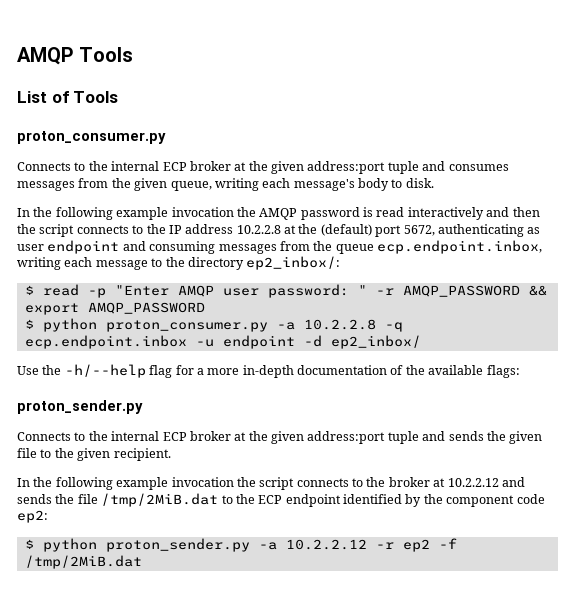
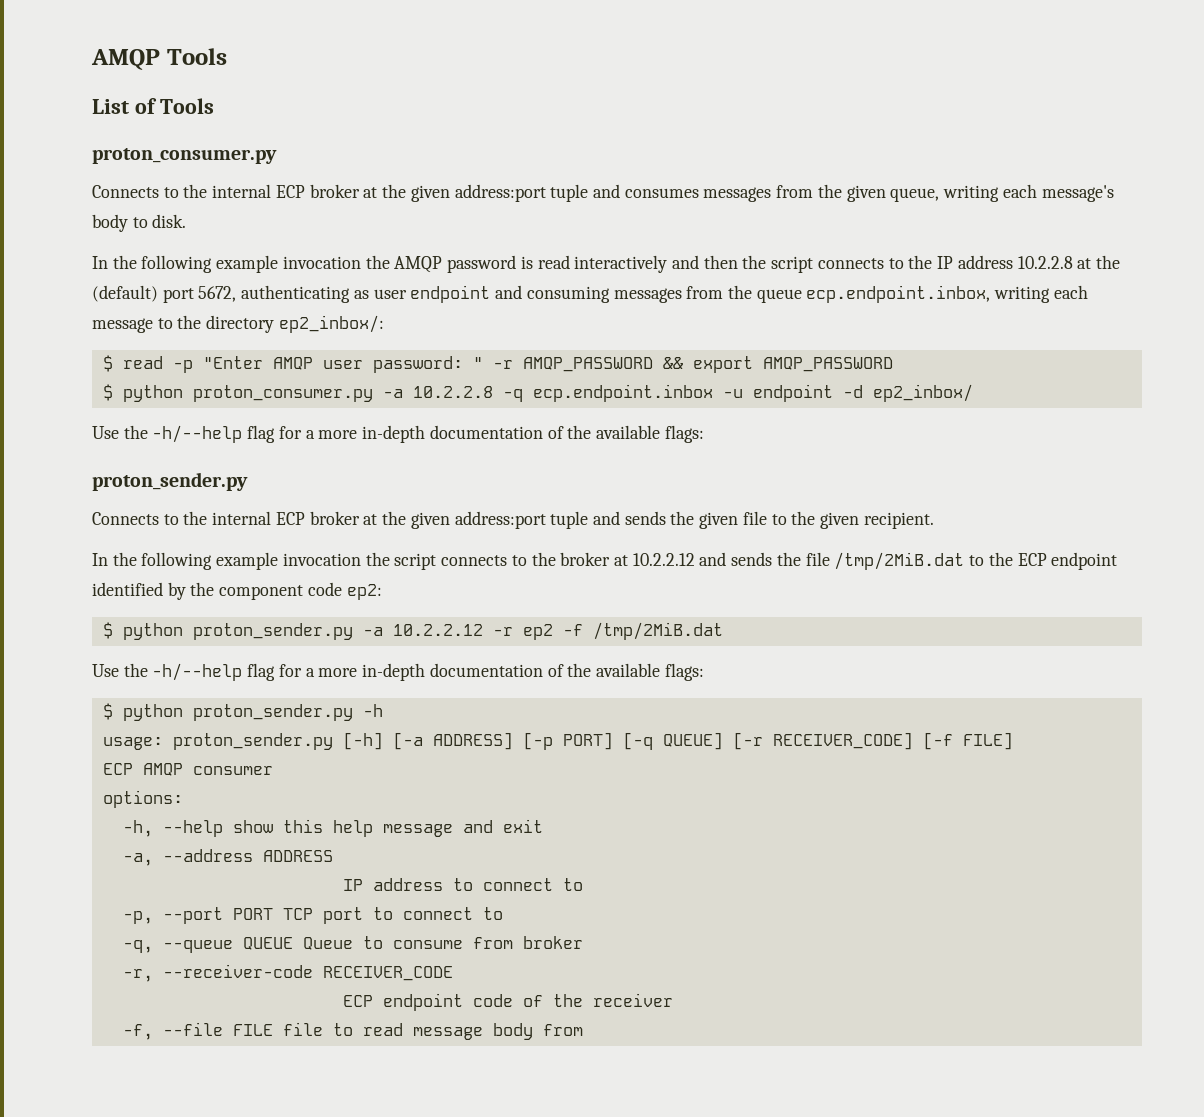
  $ python proton_sender.py -a 10.2.2.12 -r ep2 -f /tmp/2MiB.dat
+ Use the -h/--help flag for a more in-depth documentation of the available flags:
+ $ python proton_sender.py -h
+ usage: proton_sender.py [-h] [-a ADDRESS] [-p PORT] [-q QUEUE] [-r RECEIVER_CODE] [-f FILE]
+ ECP AMQP consumer
+ options:
+ -h, --help show this help message and exit
+ -a, --address ADDRESS
+ IP address to connect to
+ -p, --port PORT TCP port to connect to
+ -q, --queue QUEUE Queue to consume from broker
+ -r, --receiver-code RECEIVER_CODE
+ ECP endpoint code of the receiver
+ -f, --file FILE file to read message body from

